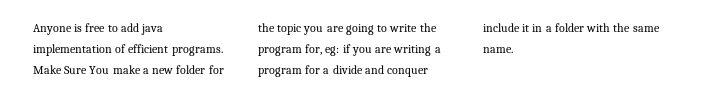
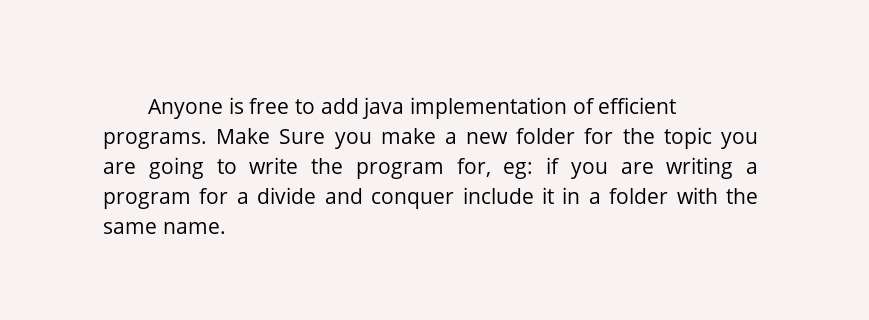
- Make Sure You make a new folder for the topic you are going to write the program for, eg: if you are writing a program for a divide and conquer include it in a folder with the same name.
+ Make Sure you make a new folder for the topic you are going to write the program for, eg: if you are writing a program for a divide and conquer include it in a folder with the same name.

